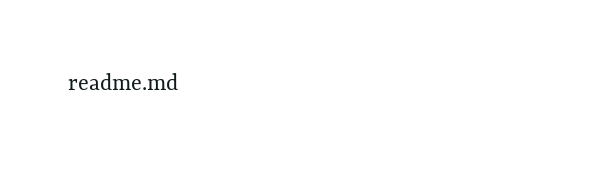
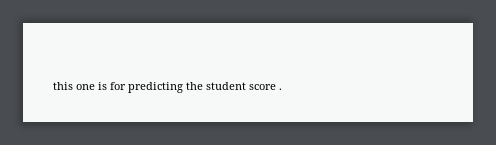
- readme.md
+ this one is for predicting the student score .

